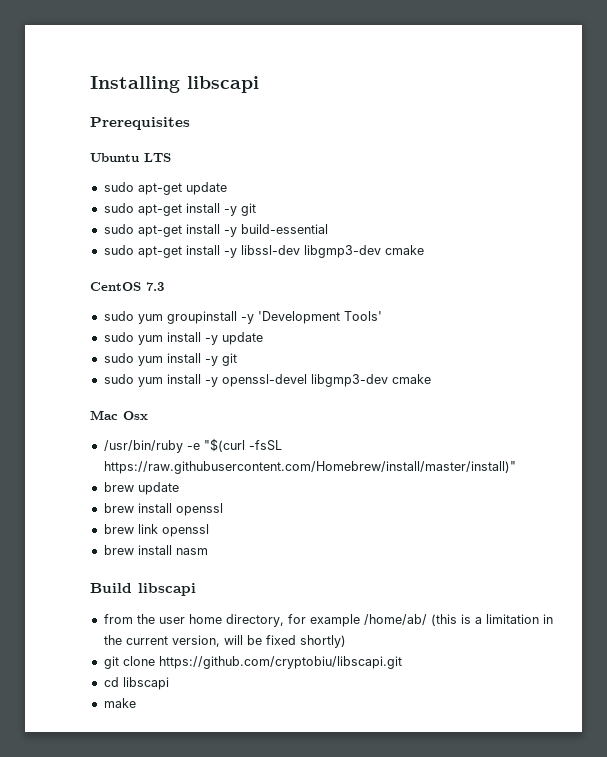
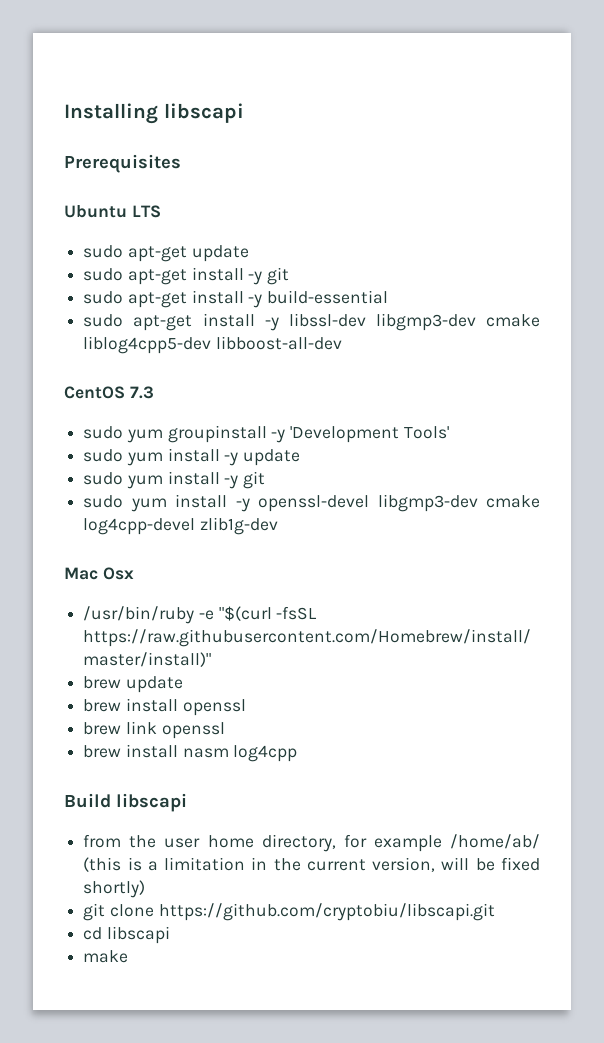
- sudo apt-get install -y libssl-dev libgmp3-dev cmake
+ sudo apt-get install -y libssl-dev libgmp3-dev cmake liblog4cpp5-dev libboost-all-dev
- sudo yum install -y openssl-devel libgmp3-dev cmake
+ sudo yum install -y openssl-devel libgmp3-dev cmake log4cpp-devel zlib1g-dev
- brew install nasm
+ brew install nasm log4cpp

